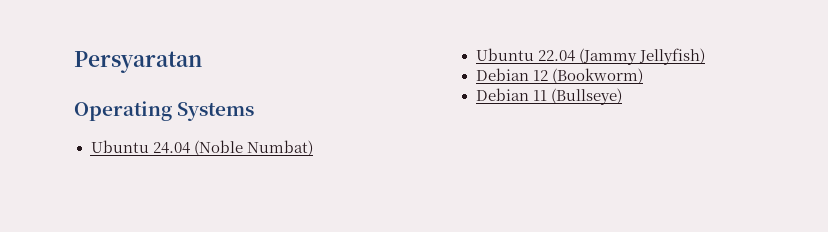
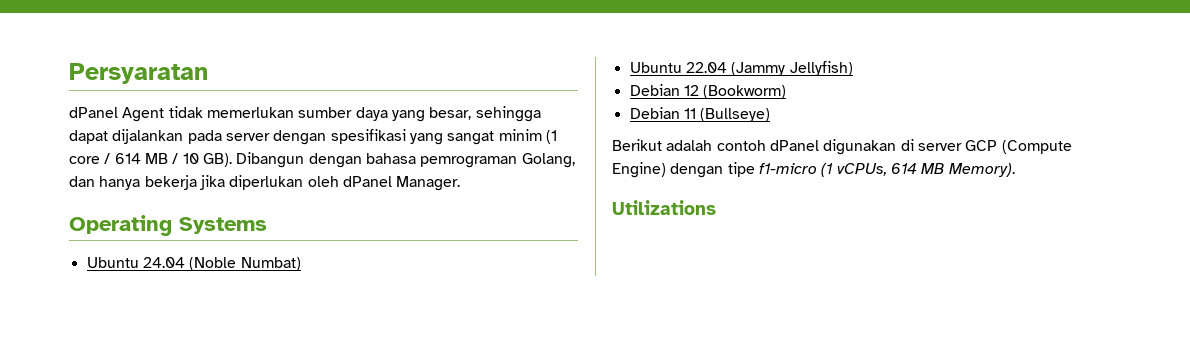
+ dPanel Agent tidak memerlukan sumber daya yang besar, sehingga dapat dijalankan pada server dengan spesifikasi yang sangat minim (1 core / 614 MB / 10 GB). Dibangun dengan bahasa pemrograman Golang, dan hanya bekerja jika diperlukan oleh dPanel Manager.
+ Berikut adalah contoh dPanel digunakan di server GCP (Compute Engine) dengan tipe f1-micro (1 vCPUs, 614 MB Memory).
+ Utilizations

